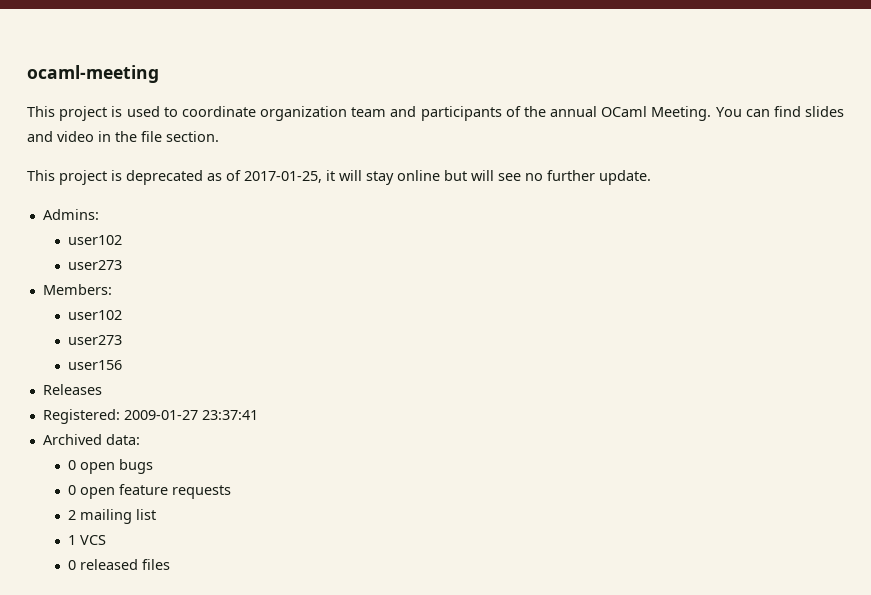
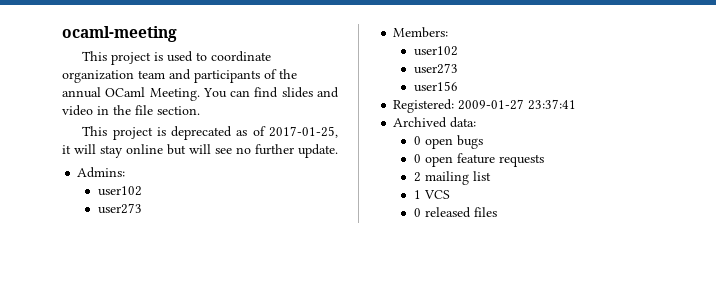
- Releases

